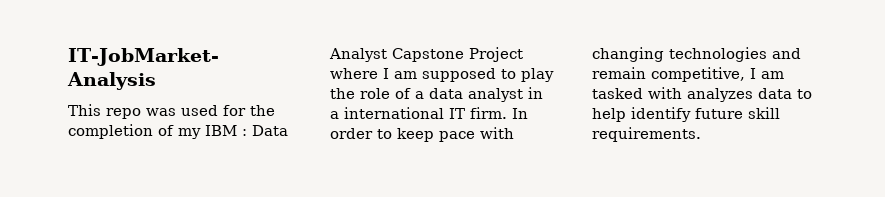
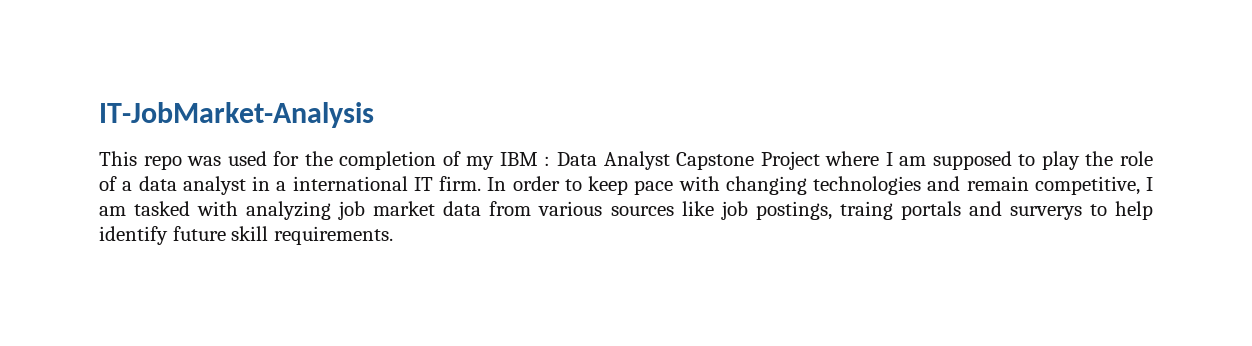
- In order to keep pace with changing technologies and remain competitive, I am tasked with analyzes data to help identify future skill requirements.
+ In order to keep pace with changing technologies and remain competitive, I am tasked with analyzing job market data from various sources like job postings, traing portals and surverys to help identify future skill requirements.

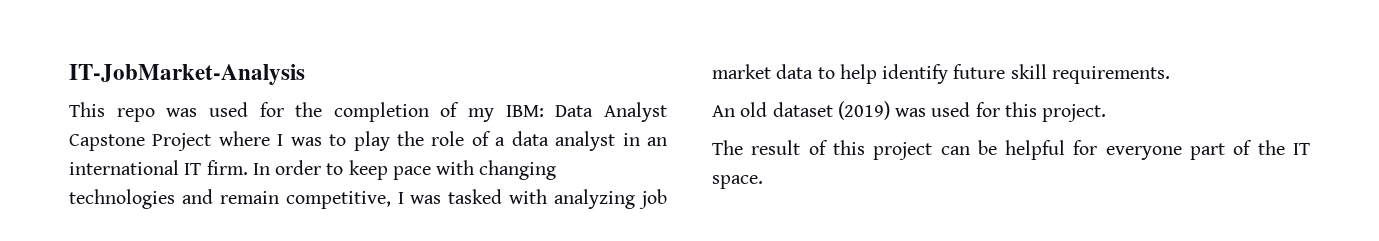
- This repo was used for the completion of my IBM : Data Analyst Capstone Project where I am supposed to play the role of a data analyst in a international IT firm.
+ This repo was used for the completion of my IBM: Data Analyst Capstone Project where I was to play the role of a data analyst in an international IT firm.
- In order to keep pace with changing technologies and remain competitive, I am tasked with analyzing job market data from various sources like job postings, traing portals and surverys to help identify future skill requirements.
+ In order to keep pace with changing technologies and remain competitive, I was tasked with analyzing job market data to help identify future skill requirements.
+ An old dataset (2019) was used for this project.
+ The result of this project can be helpful for everyone part of the IT space.

